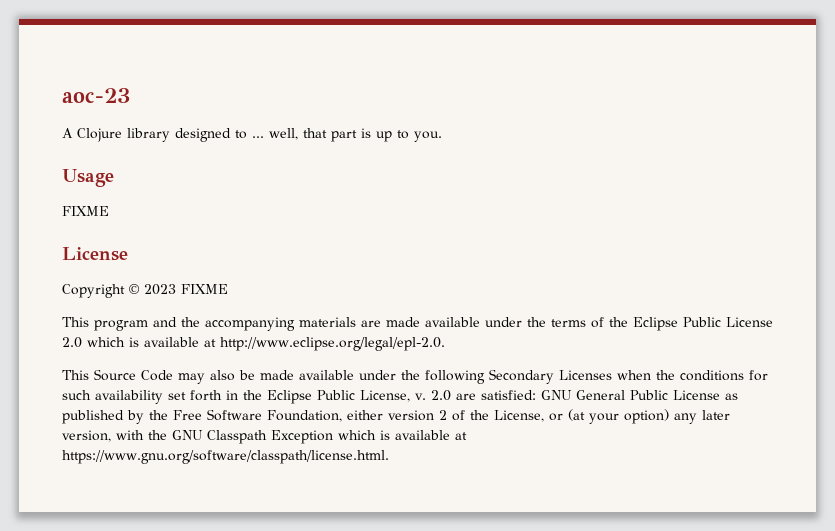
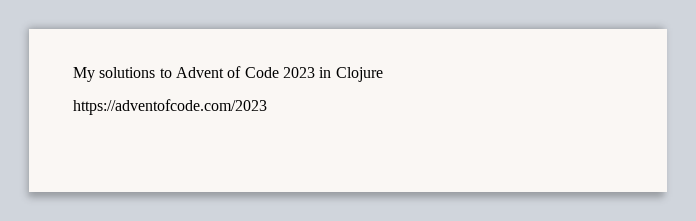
- aoc-23
- A Clojure library designed to ... well, that part is up to you.
- Usage
- FIXME
- License
- Copyright © 2023 FIXME
- This program and the accompanying materials are made available under the terms of the Eclipse Public License 2.0 which is available at http://www.eclipse.org/legal/epl-2.0.
- This Source Code may also be made available under the following Secondary Licenses when the conditions for such availability set forth in the Eclipse Public License, v. 2.0 are satisfied: GNU General Public License as published by the Free Software Foundation, either version 2 of the License, or (at your option) any later version, with the GNU Classpath Exception which is available at https://www.gnu.org/software/classpath/license.html.
+ My solutions to Advent of Code 2023 in Clojure
+ https://adventofcode.com/2023

